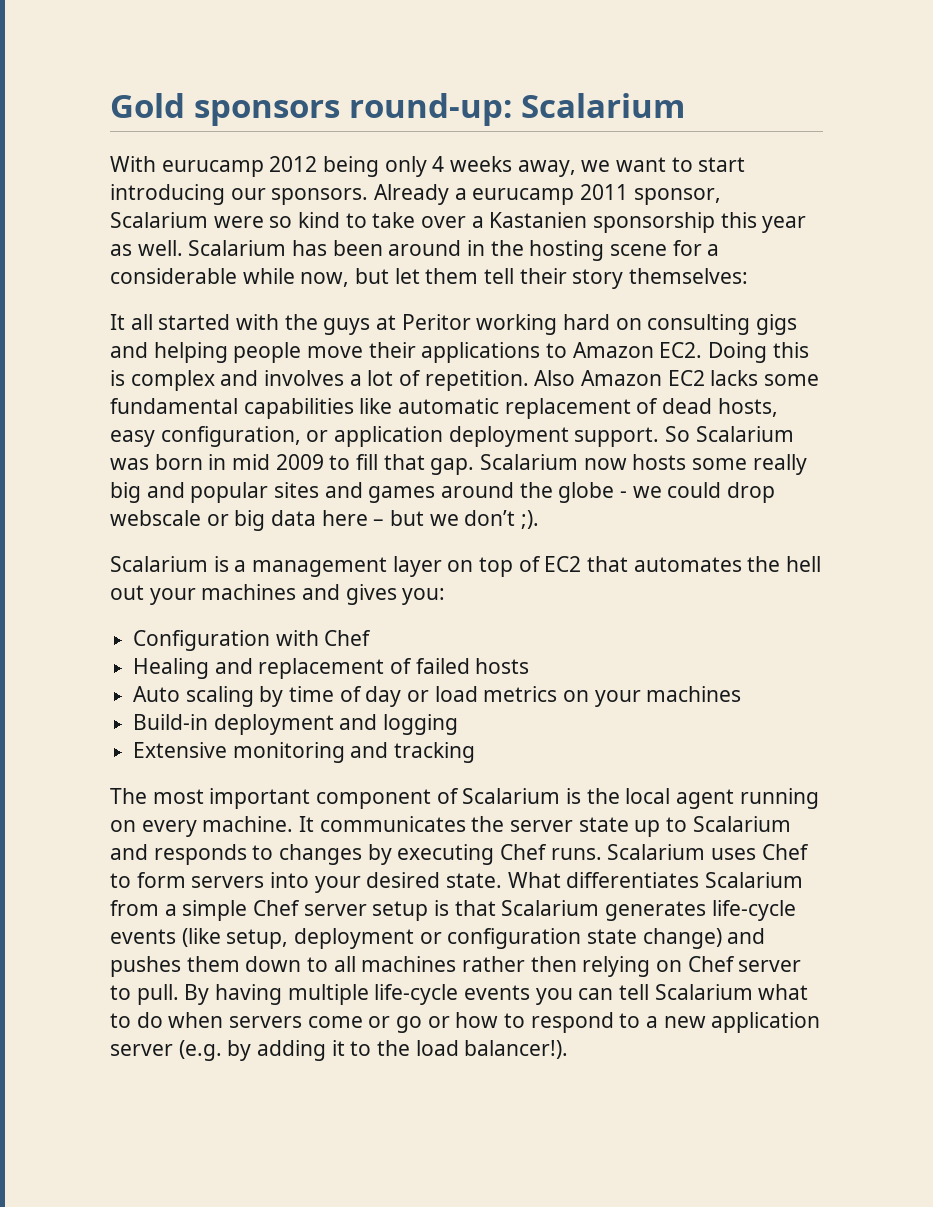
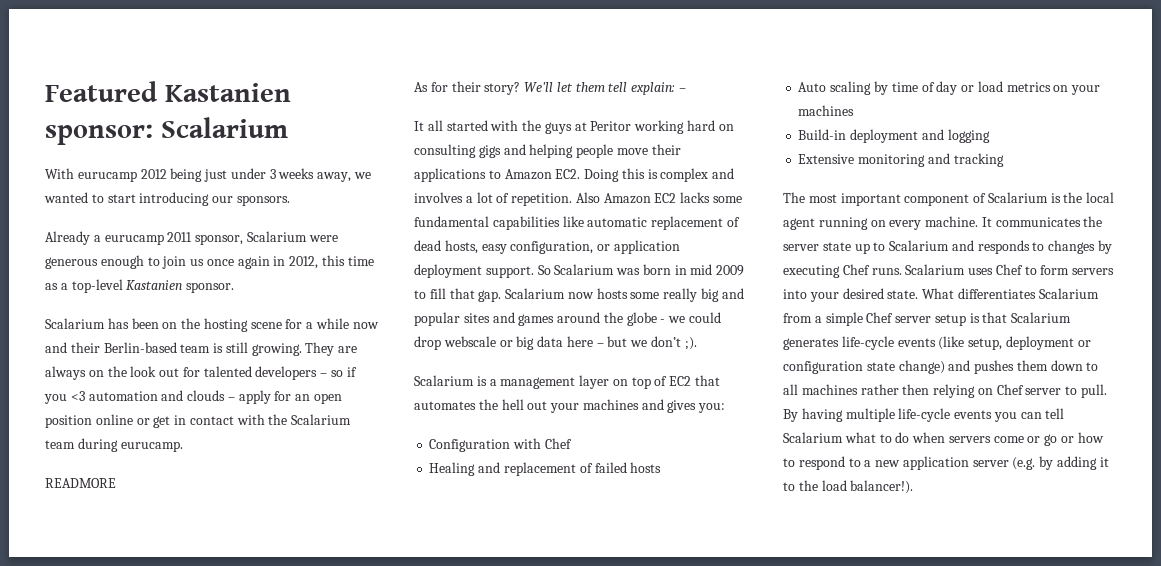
- Gold sponsors round-up: Scalarium
+ Featured Kastanien sponsor: Scalarium
- With eurucamp 2012 being only 4 weeks away, we want to start introducing our sponsors. Already a eurucamp 2011 sponsor, Scalarium were so kind to take over a Kastanien sponsorship this year as well. Scalarium has been around in the hosting scene for a considerable while now, but let them tell their story themselves:
+ With eurucamp 2012 being just under 3 weeks away, we wanted to start introducing our sponsors.
+ Already a eurucamp 2011 sponsor, Scalarium were generous enough to join us once again in 2012, this time as a top-level Kastanien sponsor.
+ Scalarium has been on the hosting scene for a while now and their Berlin-based team is still growing. They are always on the look out for talented developers – so if you <3 automation and clouds – apply for an open position online or get in contact with the Scalarium team during eurucamp.
+ READMORE
+ As for their story? We'll let them tell explain: –

